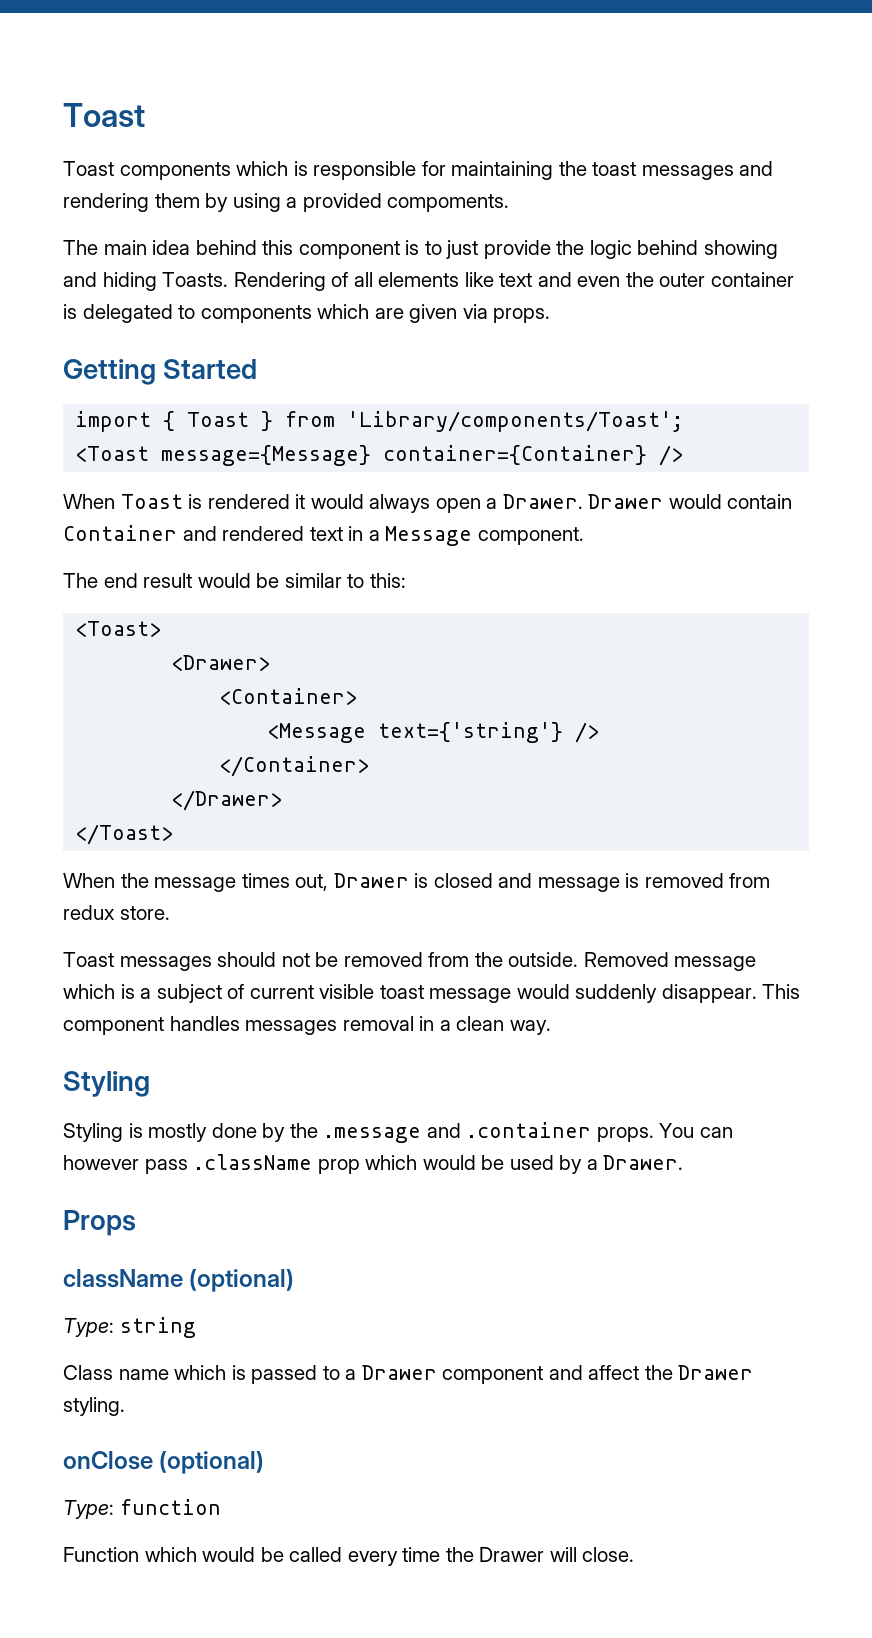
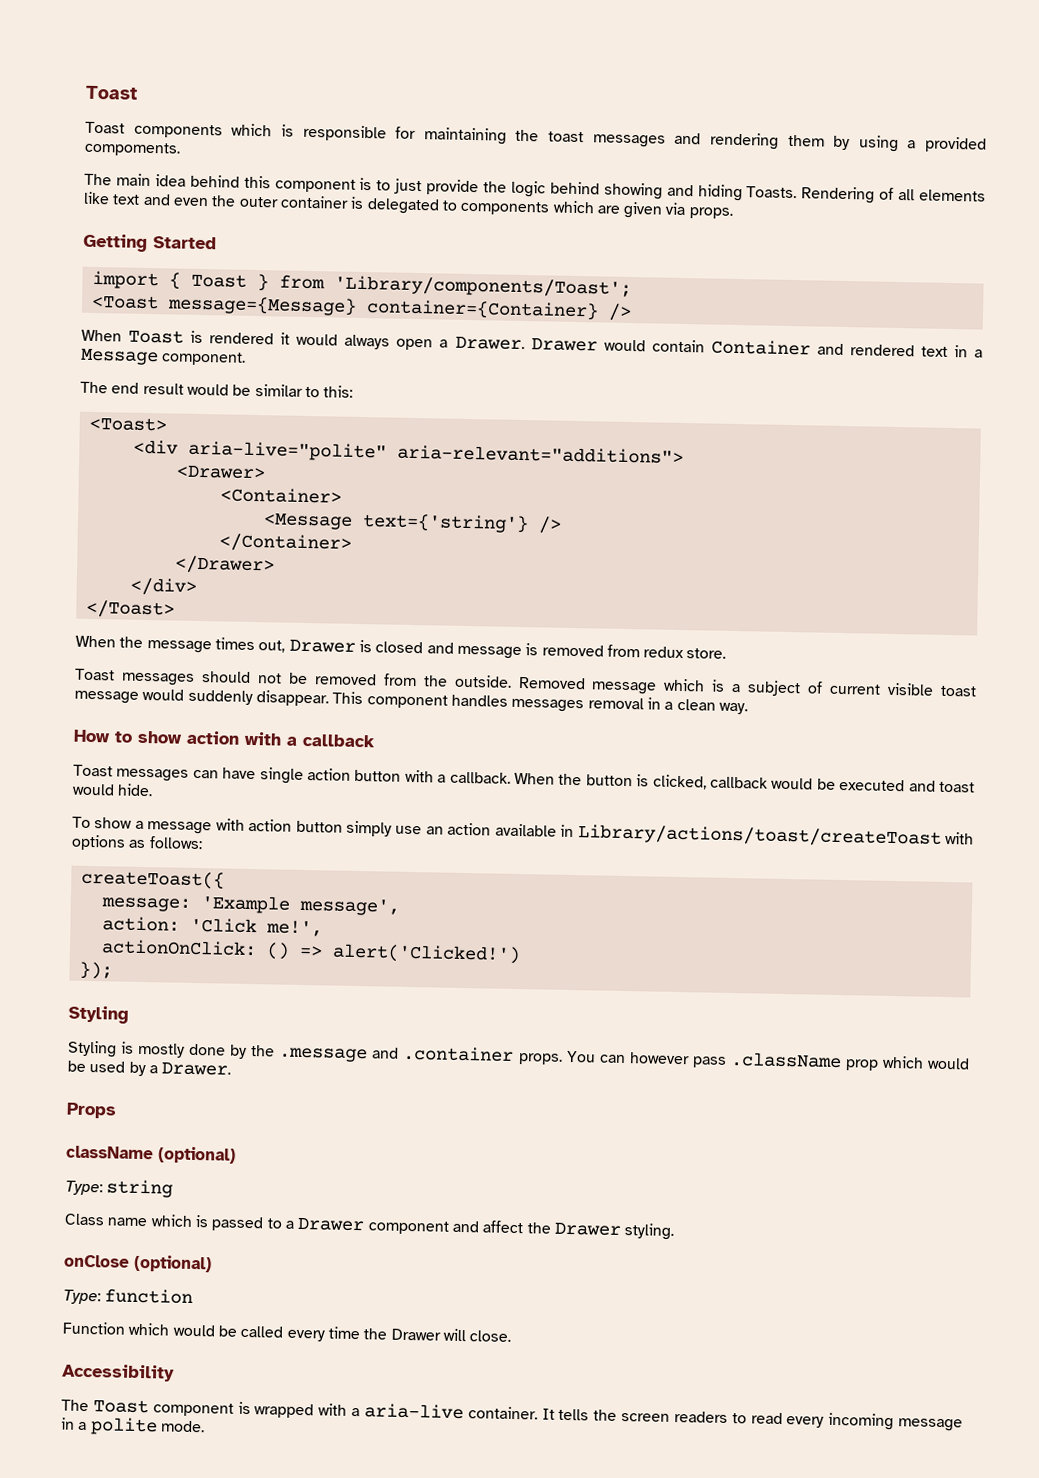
+ <div aria-live="polite" aria-relevant="additions">
+ </div>
+ How to show action with a callback
+ Toast messages can have single action button with a callback. When the button is clicked, callback would be executed and toast would hide.
+ To show a message with action button simply use an action available in Library/actions/toast/createToast with options as follows:
+ createToast({
+ message: 'Example message',
+ action: 'Click me!',
+ actionOnClick: () => alert('Clicked!')
+ });
+ Accessibility
+ The Toast component is wrapped with a aria-live container. It tells the screen readers to read every incoming message in a polite mode.

